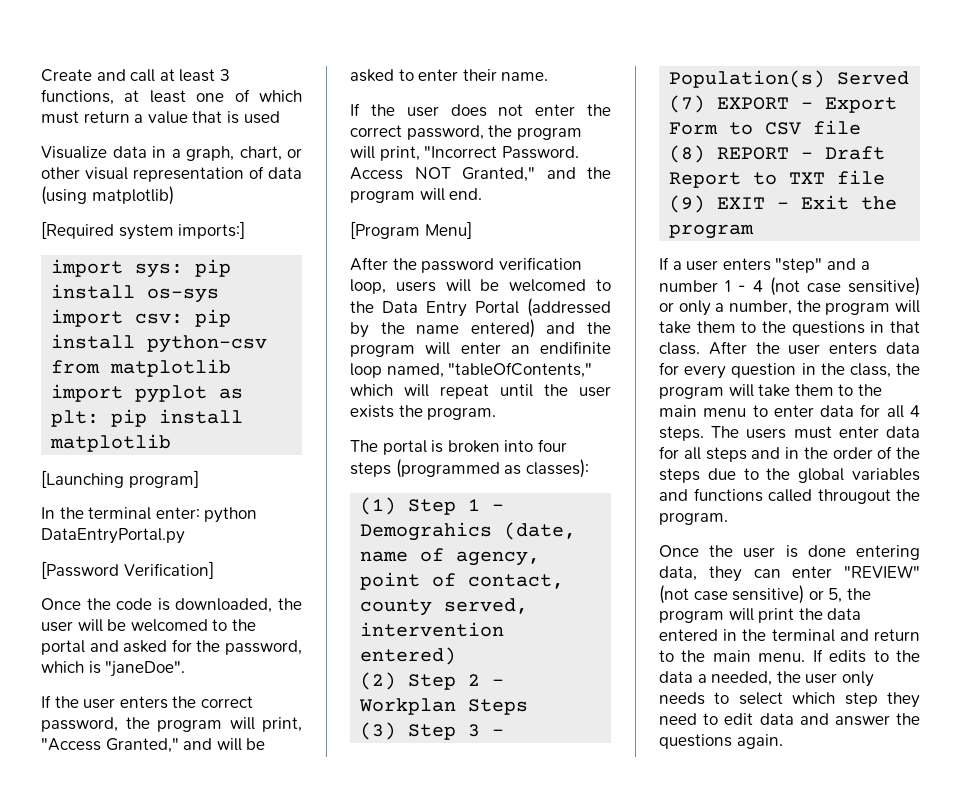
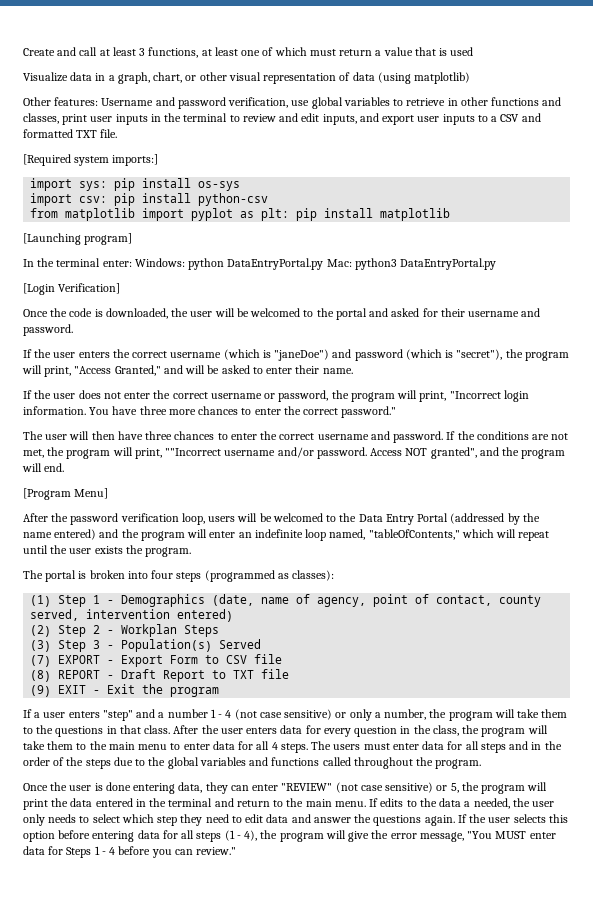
+ Other features: Username and password verification, use global variables to retrieve in other functions and classes, print user inputs in the terminal to review and edit inputs, and export user inputs to a CSV and formatted TXT file.
- In the terminal enter: python DataEntryPortal.py
- [Password Verification]
+ In the terminal enter: Windows: python DataEntryPortal.py Mac: python3 DataEntryPortal.py
+ [Login Verification]
- Once the code is downloaded, the user will be welcomed to the portal and asked for the password, which is "janeDoe".
+ Once the code is downloaded, the user will be welcomed to the portal and asked for their username and password.
- If the user enters the correct password, the program will print, "Access Granted," and will be asked to enter their name.
+ If the user enters the correct username (which is "janeDoe") and password (which is "secret"), the program will print, "Access Granted," and will be asked to enter their name.
- If the user does not enter the correct password, the program will print, "Incorrect Password.
+ If the user does not enter the correct username or password, the program will print, "Incorrect login information. You have three more chances to enter the correct password."
+ The user will then have three chances to enter the correct username and password. If the conditions are not met, the program will print, ""Incorrect username and/or password.
- Access NOT Granted," and the program will end.
+ Access NOT granted", and the program will end.
- After the password verification loop, users will be welcomed to the Data Entry Portal (addressed by the name entered) and the program will enter an endifinite loop named, "tableOfContents," which will repeat until the user exists the program.
+ After the password verification loop, users will be welcomed to the Data Entry Portal (addressed by the name entered) and the program will enter an indefinite loop named, "tableOfContents," which will repeat until the user exists the program.
- (1) Step 1 - Demograhics (date, name of agency, point of contact, county served, intervention entered)
+ (1) Step 1 - Demographics (date, name of agency, point of contact, county served, intervention entered)
- The users must enter data for all steps and in the order of the steps due to the global variables and functions called througout the program.
+ The users must enter data for all steps and in the order of the steps due to the global variables and functions called throughout the program.
+ If the user selects this option before entering data for all steps (1 - 4), the program will give the error message, "You MUST enter data for Steps 1 - 4 before you can review."

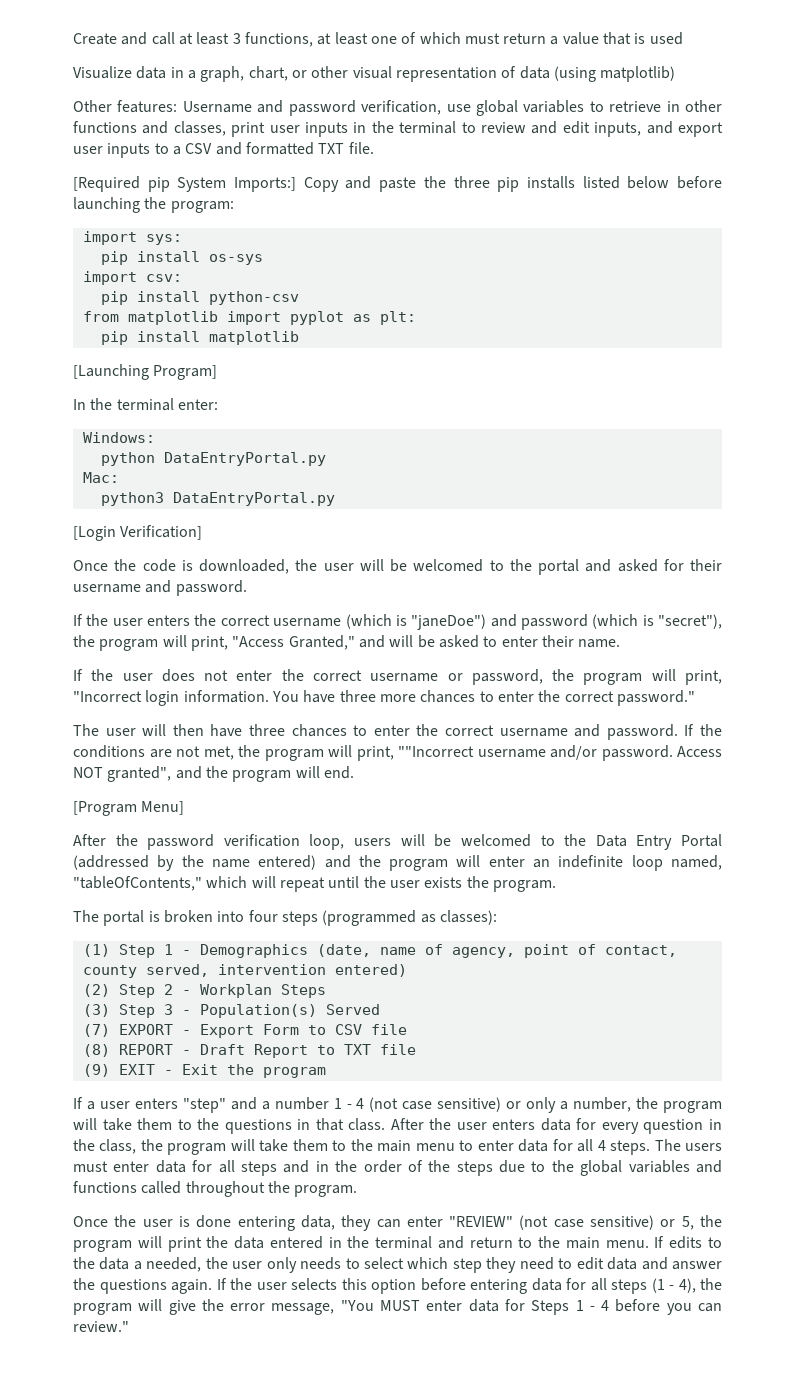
- [Required system imports:]
+ [Required pip System Imports:] Copy and paste the three pip installs listed below before launching the program:
- import sys: pip install os-sys
+ import sys:
+ pip install os-sys
- import csv: pip install python-csv
+ import csv:
+ pip install python-csv
- from matplotlib import pyplot as plt: pip install matplotlib
+ from matplotlib import pyplot as plt:
+ pip install matplotlib
- [Launching program]
+ [Launching Program]
- In the terminal enter: Windows: python DataEntryPortal.py Mac: python3 DataEntryPortal.py
+ In the terminal enter:
+ Windows:
+ python DataEntryPortal.py
+ Mac:
+ python3 DataEntryPortal.py

